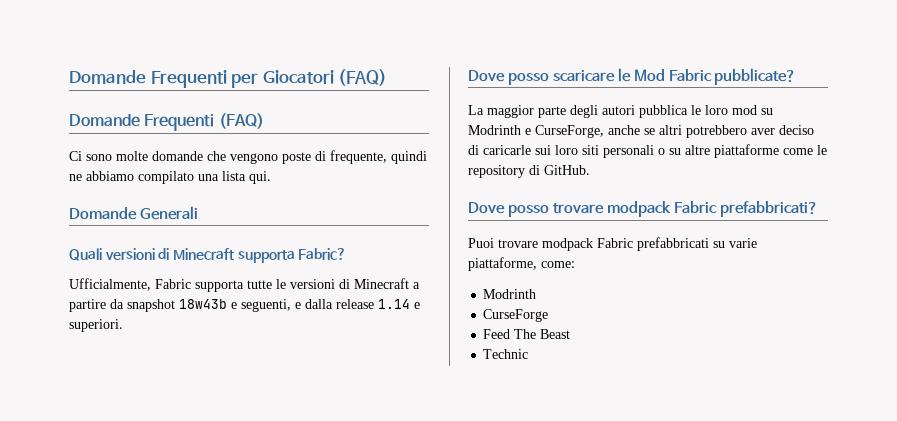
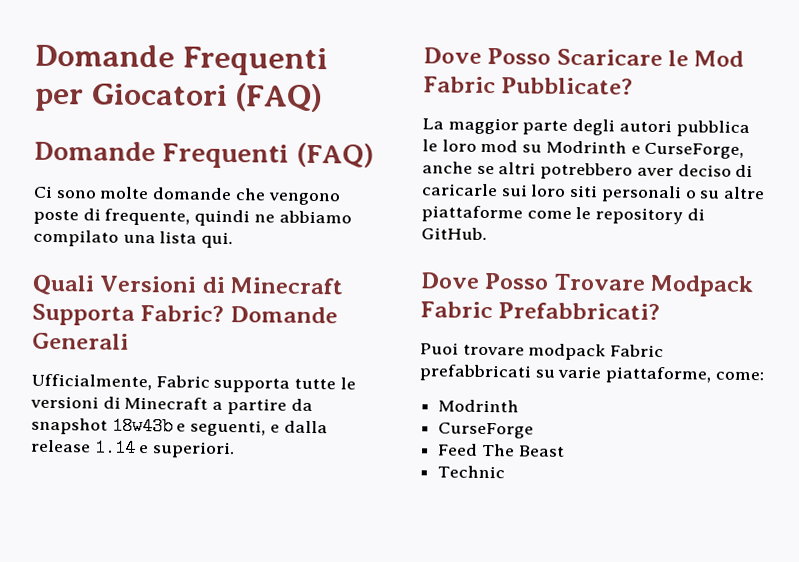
- Domande Generali
- Quali versioni di Minecraft supporta Fabric?
+ Quali Versioni di Minecraft Supporta Fabric? Domande Generali
- Dove posso scaricare le Mod Fabric pubblicate?
+ Dove Posso Scaricare le Mod Fabric Pubblicate?
- Dove posso trovare modpack Fabric prefabbricati?
+ Dove Posso Trovare Modpack Fabric Prefabbricati?

